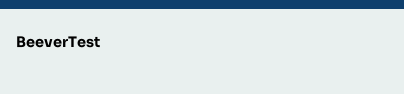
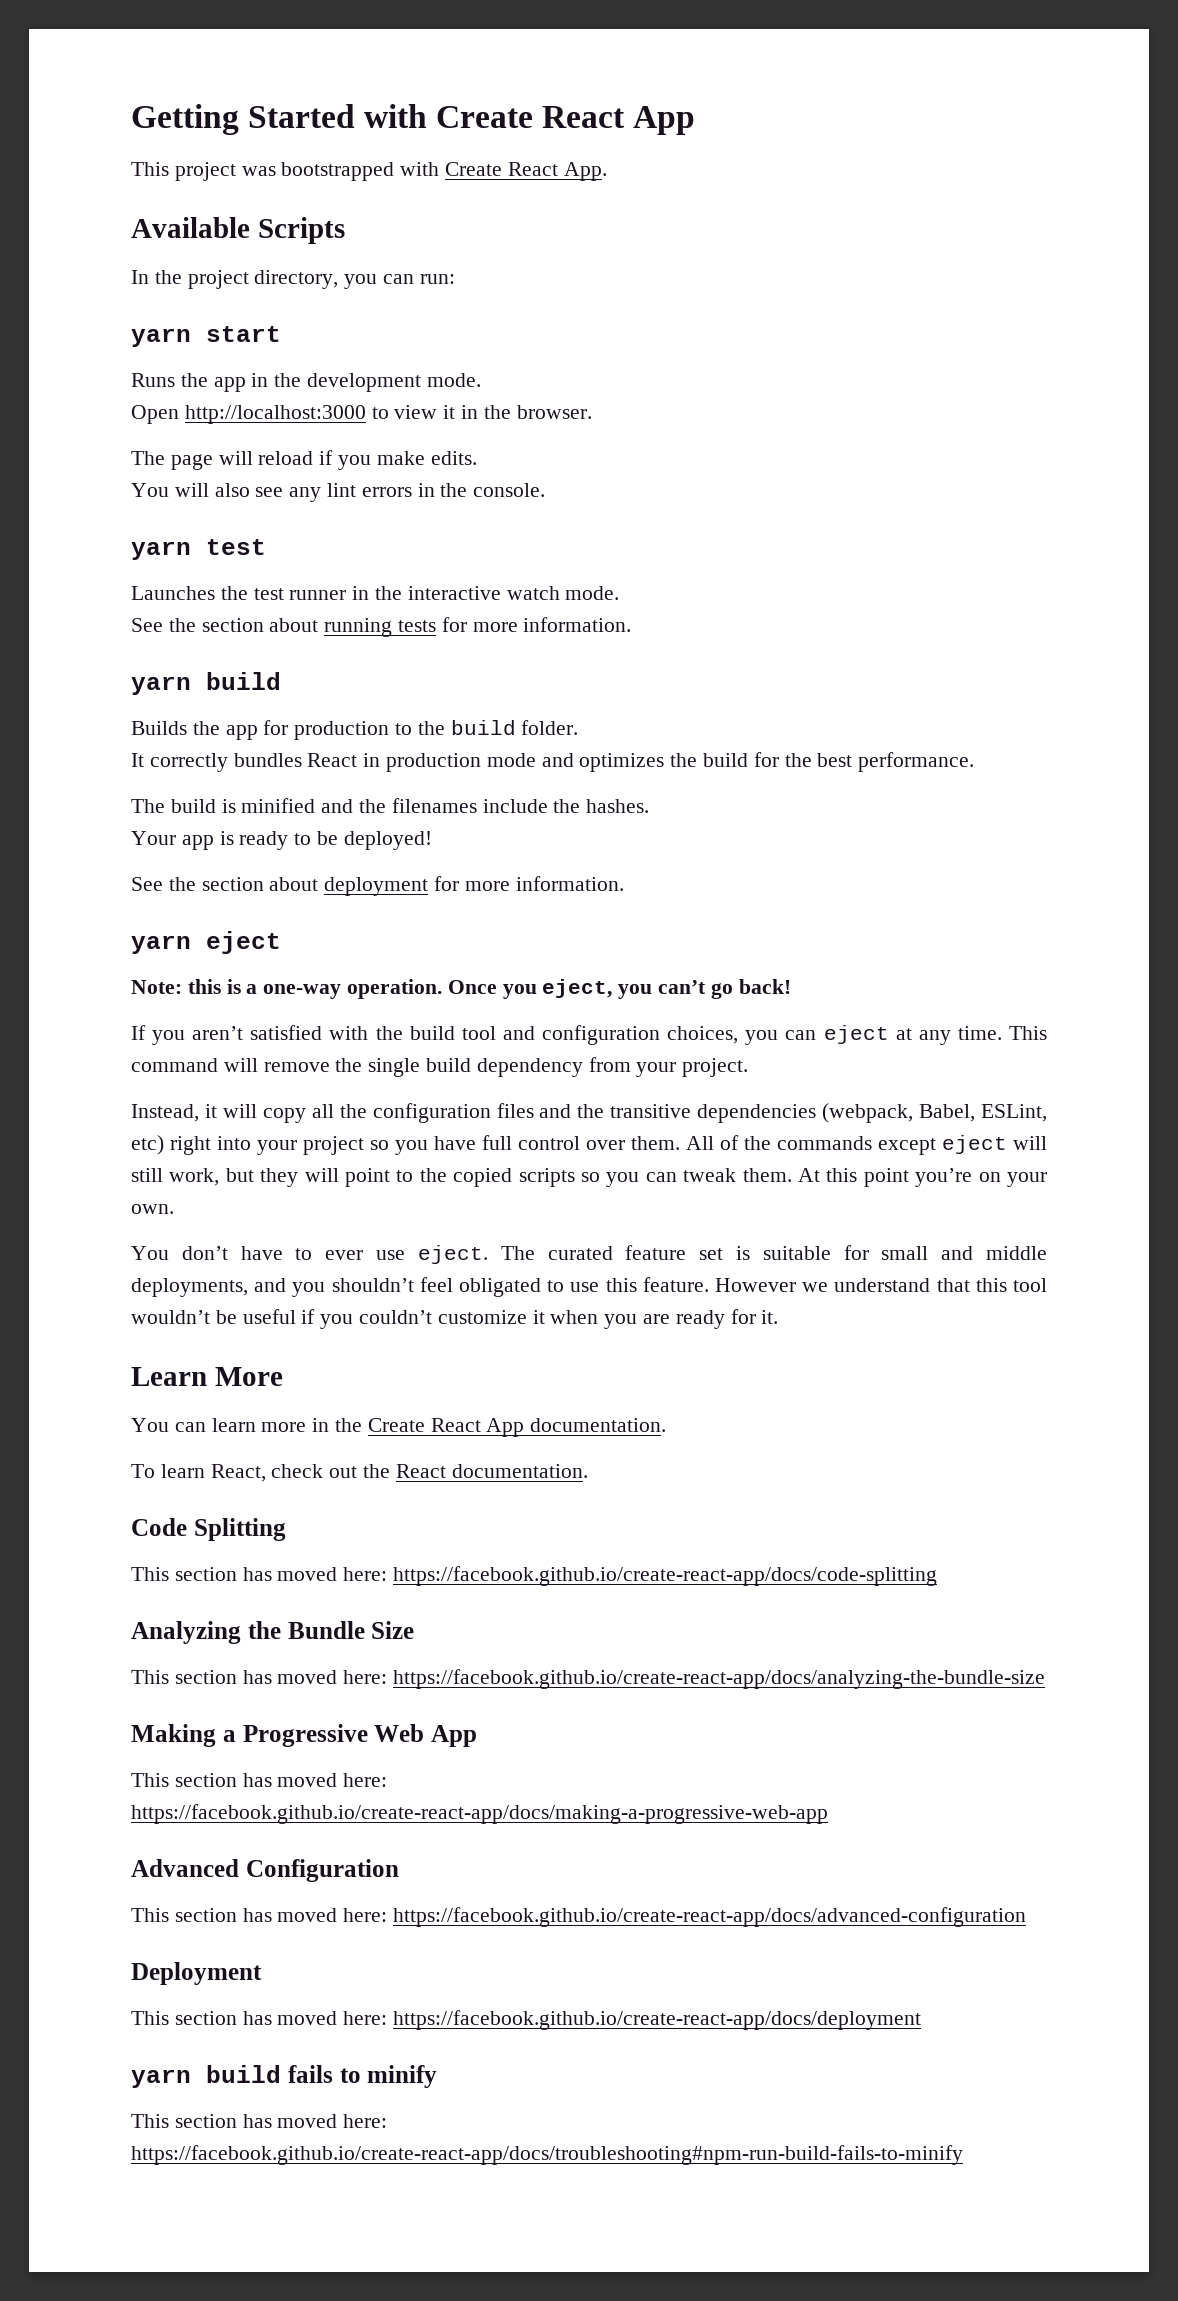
- BeeverTest
+ Getting Started with Create React App
+ This project was bootstrapped with Create React App.
+ Available Scripts
+ In the project directory, you can run:
+ yarn start
+ Runs the app in the development mode.
+ Open http://localhost:3000 to view it in the browser.
+ The page will reload if you make edits.
+ You will also see any lint errors in the console.
+ yarn test
+ Launches the test runner in the interactive watch mode.
+ See the section about running tests for more information.
+ yarn build
+ Builds the app for production to the build folder.
+ It correctly bundles React in production mode and optimizes the build for the best performance.
+ The build is minified and the filenames include the hashes.
+ Your app is ready to be deployed!
+ See the section about deployment for more information.
+ yarn eject
+ Note: this is a one-way operation. Once you eject, you can’t go back!
+ If you aren’t satisfied with the build tool and configuration choices, you can eject at any time. This command will remove the single build dependency from your project.
+ Instead, it will copy all the configuration files and the transitive dependencies (webpack, Babel, ESLint, etc) right into your project so you have full control over them. All of the commands except eject will still work, but they will point to the copied scripts so you can tweak them. At this point you’re on your own.
+ You don’t have to ever use eject. The curated feature set is suitable for small and middle deployments, and you shouldn’t feel obligated to use this feature. However we understand that this tool wouldn’t be useful if you couldn’t customize it when you are ready for it.
+ Learn More
+ You can learn more in the Create React App documentation.
+ To learn React, check out the React documentation.
+ Code Splitting
+ This section has moved here: https://facebook.github.io/create-react-app/docs/code-splitting
+ Analyzing the Bundle Size
+ This section has moved here: https://facebook.github.io/create-react-app/docs/analyzing-the-bundle-size
+ Making a Progressive Web App
+ This section has moved here: https://facebook.github.io/create-react-app/docs/making-a-progressive-web-app
+ Advanced Configuration
+ This section has moved here: https://facebook.github.io/create-react-app/docs/advanced-configuration
+ Deployment
+ This section has moved here: https://facebook.github.io/create-react-app/docs/deployment
+ yarn build fails to minify
+ This section has moved here: https://facebook.github.io/create-react-app/docs/troubleshooting#npm-run-build-fails-to-minify

